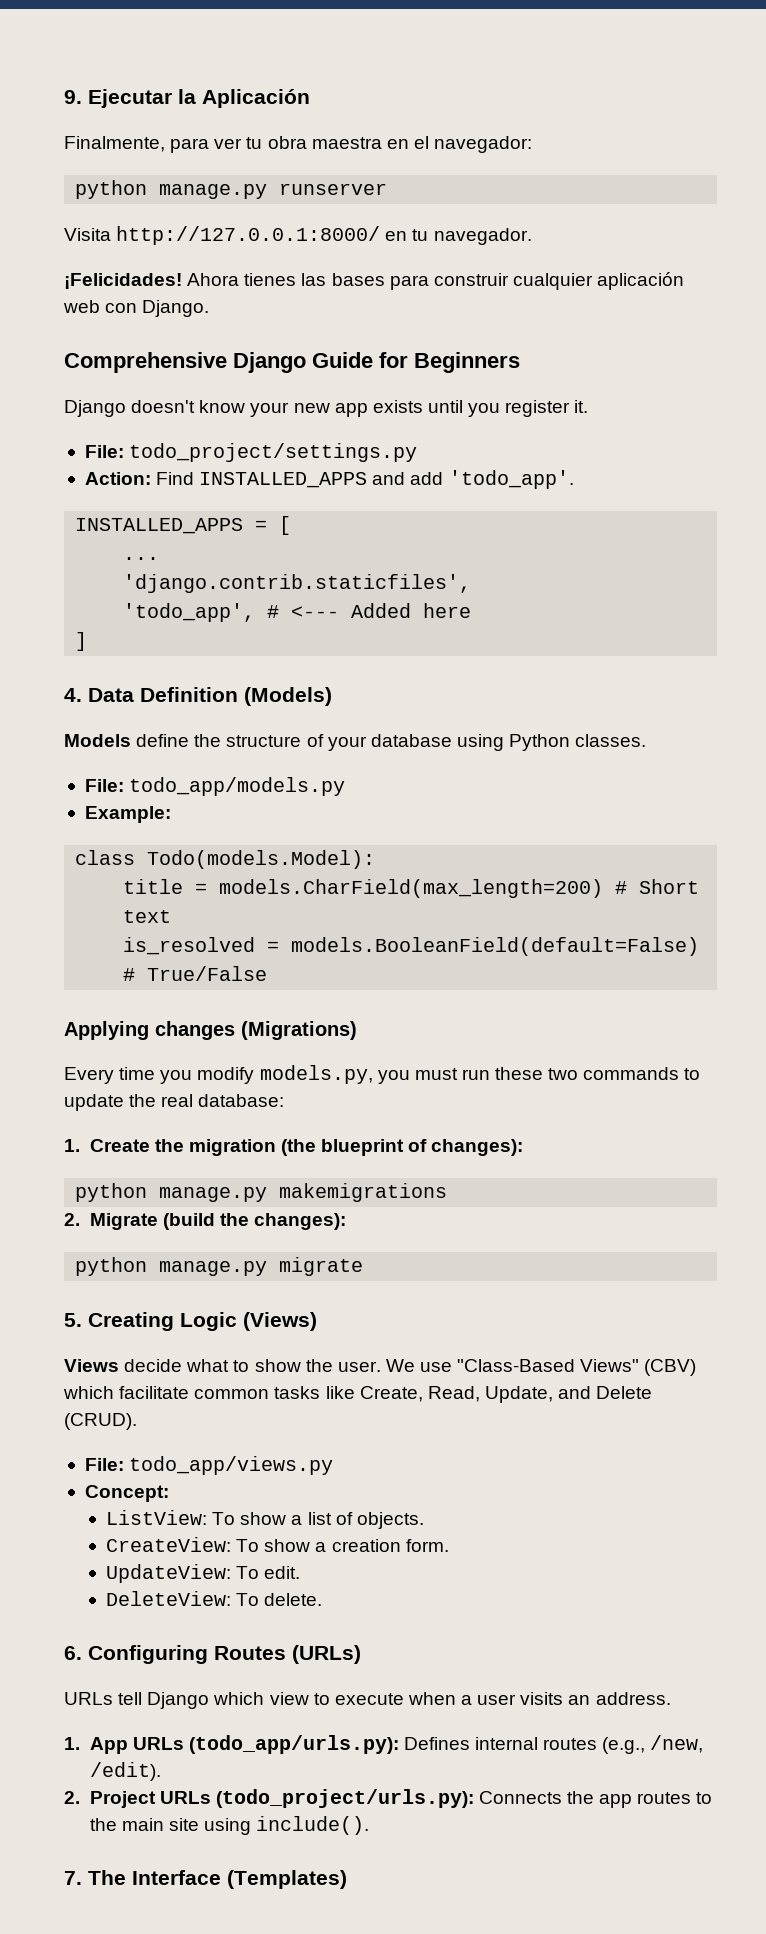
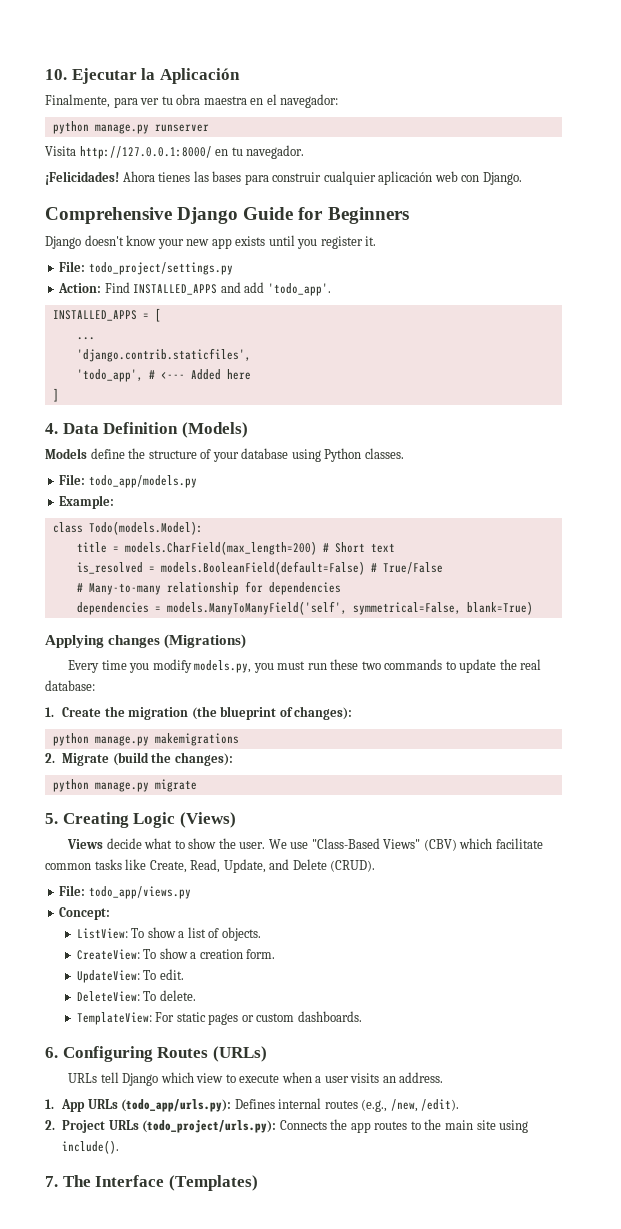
- 9. Ejecutar la Aplicación
+ 10. Ejecutar la Aplicación
+ # Many-to-many relationship for dependencies
+ dependencies = models.ManyToManyField('self', symmetrical=False, blank=True)
+ TemplateView: For static pages or custom dashboards.

